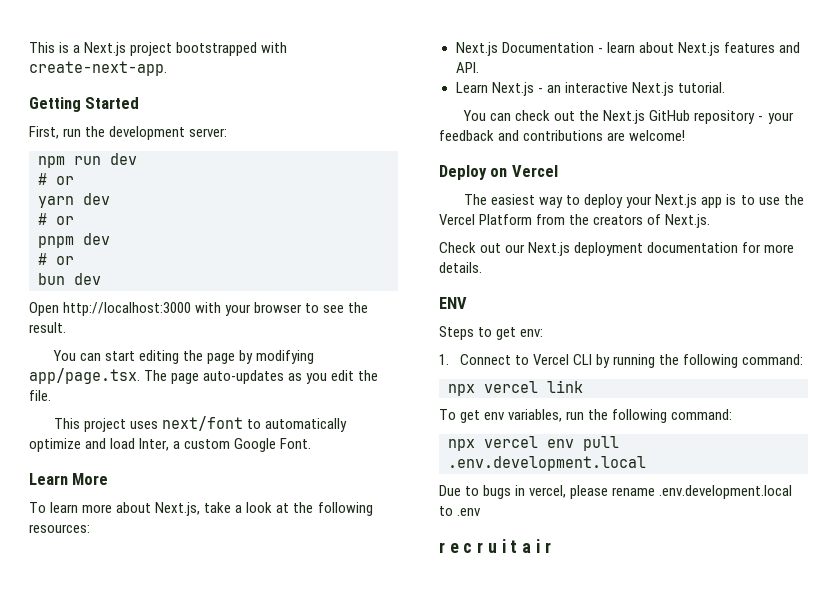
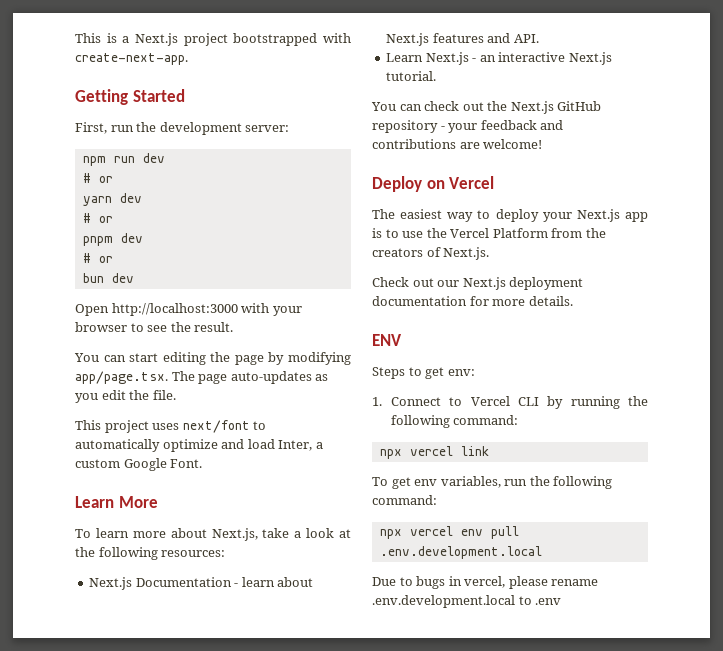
- r e c r u i t a i r

